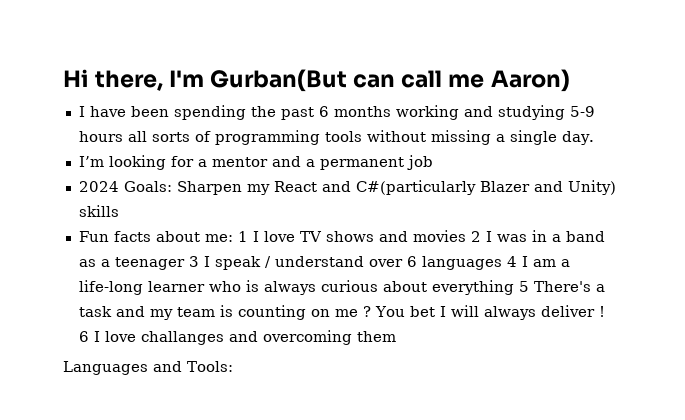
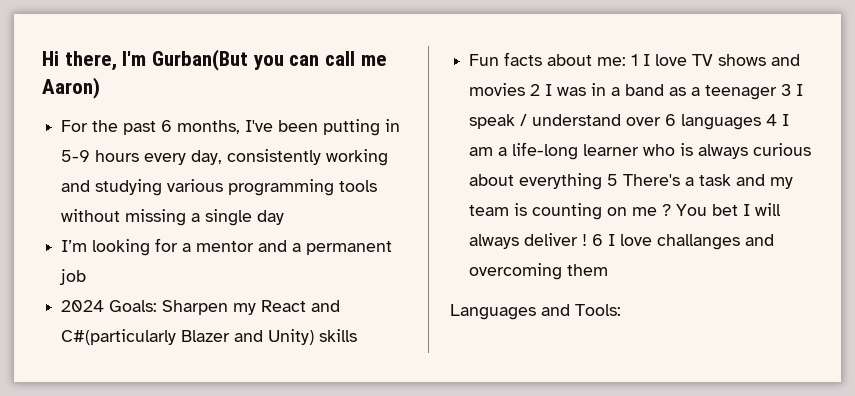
- Hi there, I'm Gurban(But can call me Aaron)
+ Hi there, I'm Gurban(But you can call me Aaron)
- I have been spending the past 6 months working and studying 5-9 hours all sorts of programming tools without missing a single day.
+ For the past 6 months, I've been putting in 5-9 hours every day, consistently working and studying various programming tools without missing a single day

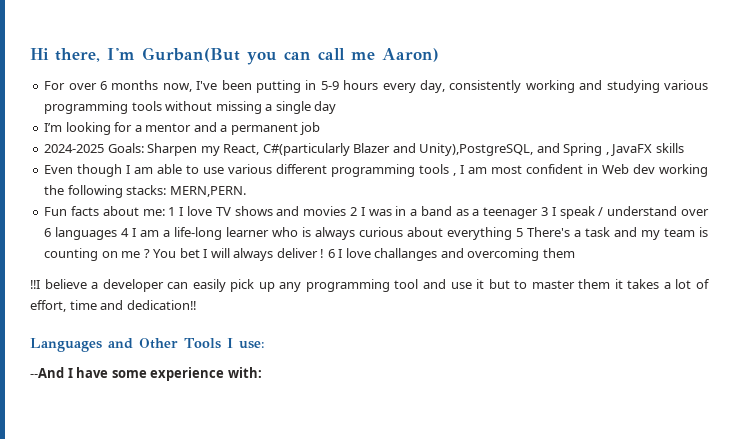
- For the past 6 months, I've been putting in 5-9 hours every day, consistently working and studying various programming tools without missing a single day
+ For over 6 months now, I've been putting in 5-9 hours every day, consistently working and studying various programming tools without missing a single day
- 2024 Goals: Sharpen my React and C#(particularly Blazer and Unity) skills
+ 2024-2025 Goals: Sharpen my React, C#(particularly Blazer and Unity),PostgreSQL, and Spring , JavaFX skills
+ Even though I am able to use various different programming tools , I am most confident in Web dev working the following stacks: MERN,PERN.
- Languages and Tools:
+ ‼I believe a developer can easily pick up any programming tool and use it but to master them it takes a lot of effort, time and dedication‼
+ Languages and Other Tools I use:
+ --And I have some experience with:

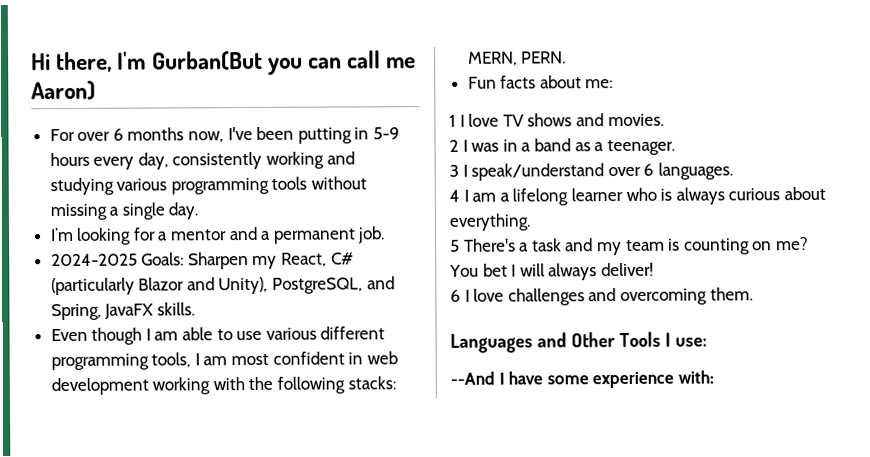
- For over 6 months now, I've been putting in 5-9 hours every day, consistently working and studying various programming tools without missing a single day
+ For over 6 months now, I've been putting in 5-9 hours every day, consistently working and studying various programming tools without missing a single day.
- I’m looking for a mentor and a permanent job
+ I’m looking for a mentor and a permanent job.
- 2024-2025 Goals: Sharpen my React, C#(particularly Blazer and Unity),PostgreSQL, and Spring , JavaFX skills
+ 2024-2025 Goals: Sharpen my React, C# (particularly Blazor and Unity), PostgreSQL, and Spring, JavaFX skills.
- Even though I am able to use various different programming tools , I am most confident in Web dev working the following stacks: MERN,PERN.
+ Even though I am able to use various different programming tools, I am most confident in web development working with the following stacks: MERN, PERN.
- Fun facts about me: 1 I love TV shows and movies 2 I was in a band as a teenager 3 I speak / understand over 6 languages 4 I am a life-long learner who is always curious about everything 5 There's a task and my team is counting on me ?
+ Fun facts about me:
+ 1 I love TV shows and movies.
+ 2 I was in a band as a teenager.
+ 3 I speak/understand over 6 languages.
+ 4 I am a lifelong learner who is always curious about everything.
+ 5 There's a task and my team is counting on me?
- You bet I will always deliver ! 6 I love challanges and overcoming them
- ‼I believe a developer can easily pick up any programming tool and use it but to master them it takes a lot of effort, time and dedication‼
+ You bet I will always deliver!
+ 6 I love challenges and overcoming them.

